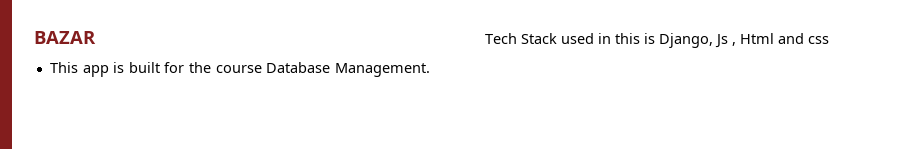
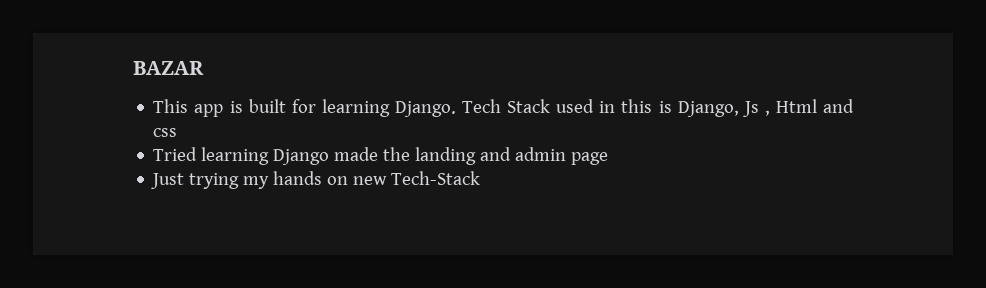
- This app is built for the course Database Management.
+ This app is built for learning Django.
+ Tried learning Django made the landing and admin page
+ Just trying my hands on new Tech-Stack

